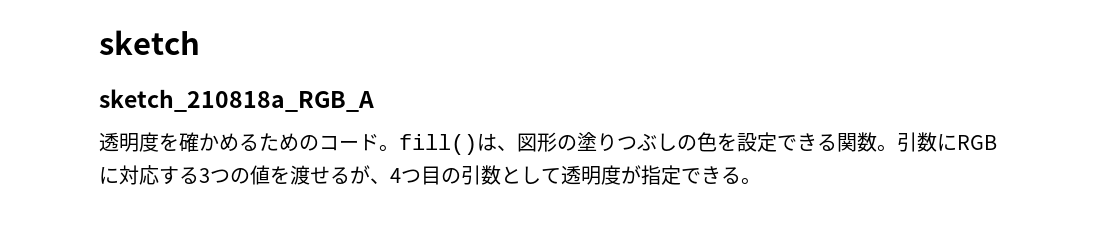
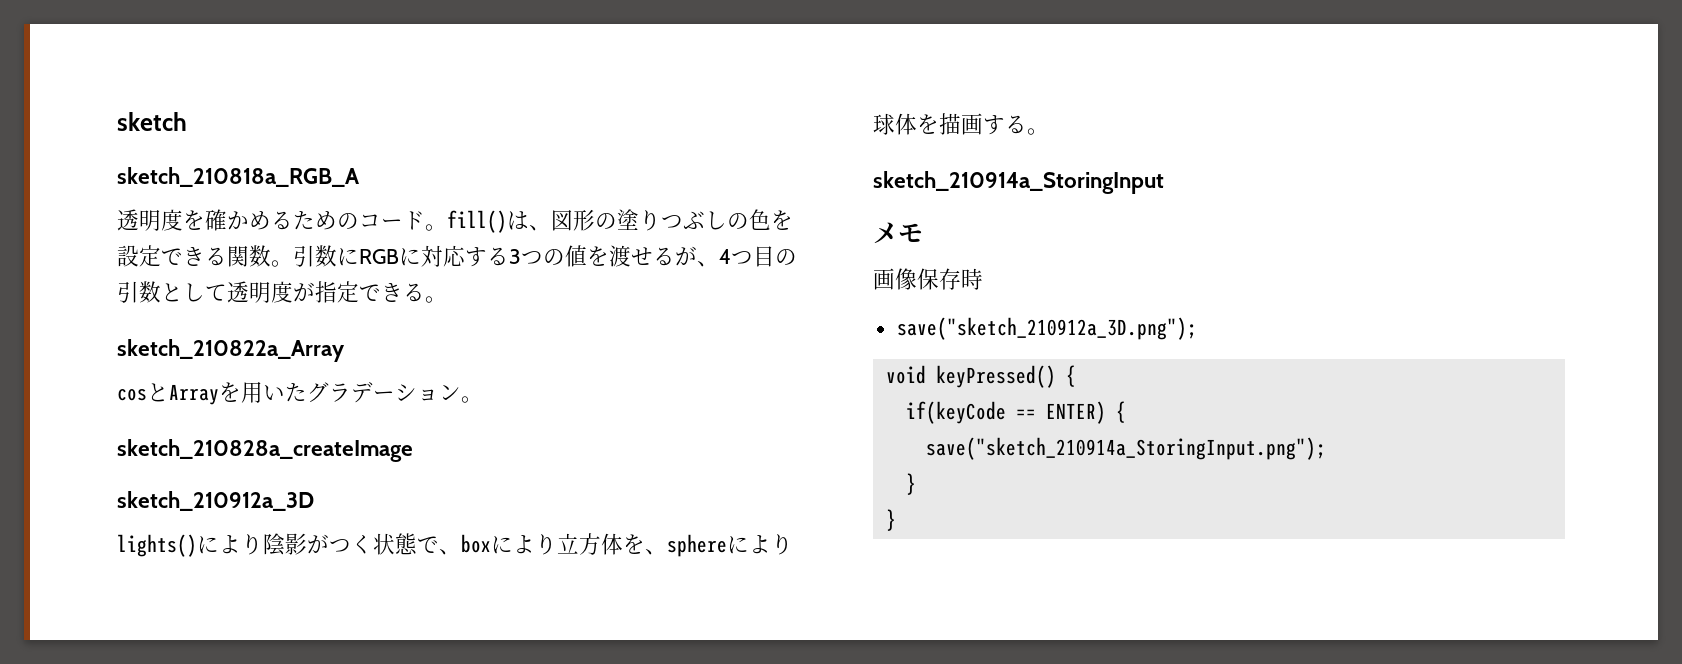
+ sketch_210822a_Array
+ cosとArrayを用いたグラデーション。
+ sketch_210828a_createImage
+ sketch_210912a_3D
+ lights()により陰影がつく状態で、boxにより立方体を、sphereにより球体を描画する。
+ sketch_210914a_StoringInput
+ メモ
+ 画像保存時
+ save("sketch_210912a_3D.png");
+ void keyPressed() {
+ if(keyCode == ENTER) {
+ save("sketch_210914a_StoringInput.png");
+ }
+ }

